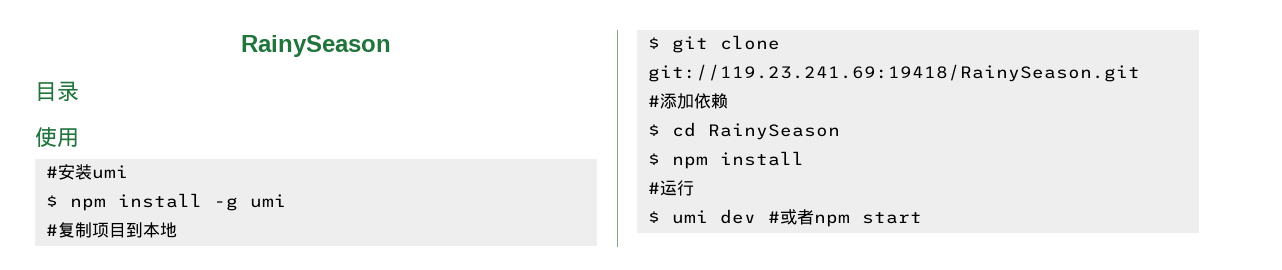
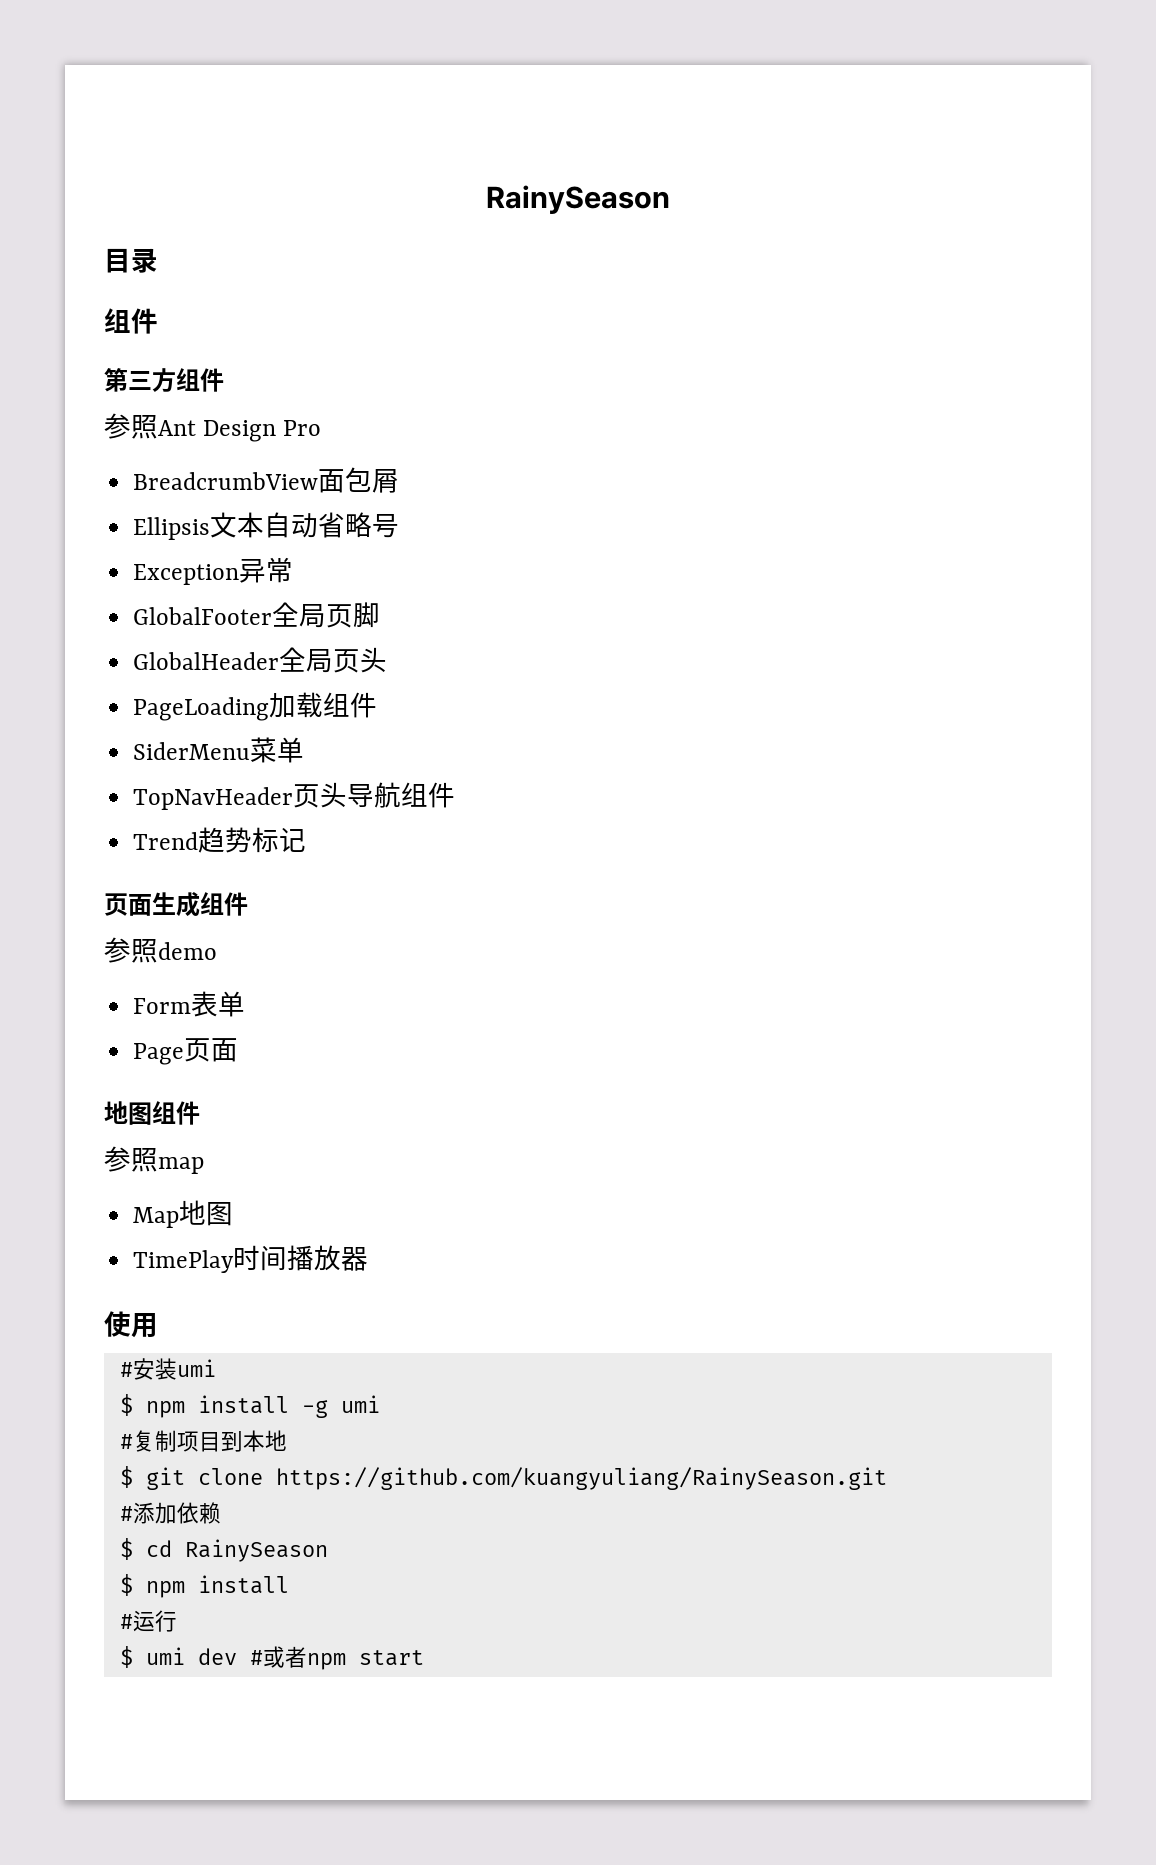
  目录
+ 组件
+ 第三方组件
+ 参照Ant Design Pro
+ BreadcrumbView面包屑
+ Ellipsis文本自动省略号
+ Exception异常
+ GlobalFooter全局页脚
+ GlobalHeader全局页头
+ PageLoading加载组件
+ SiderMenu菜单
+ TopNavHeader页头导航组件
+ Trend趋势标记
+ 页面生成组件
+ 参照demo
+ Form表单
+ Page页面
+ 地图组件
+ 参照map
+ Map地图
+ TimePlay时间播放器
- $ git clone git://119.23.241.69:19418/RainySeason.git
+ $ git clone https://github.com/kuangyuliang/RainySeason.git

